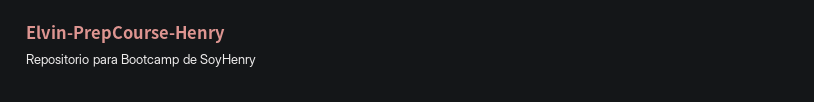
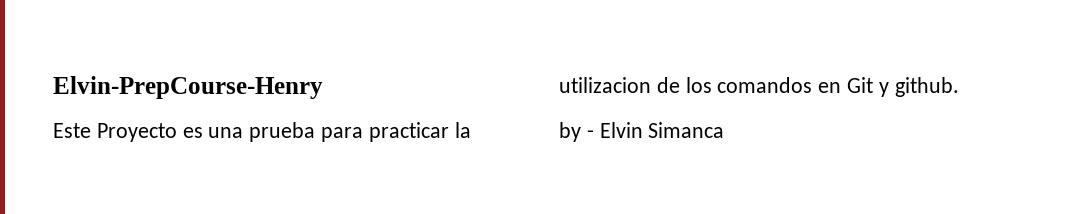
- Repositorio para Bootcamp de SoyHenry
+ Este Proyecto es una prueba para practicar la utilizacion de los comandos en Git y github.
+ by - Elvin Simanca

